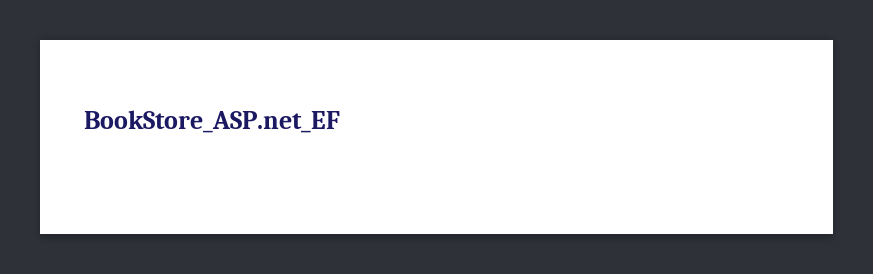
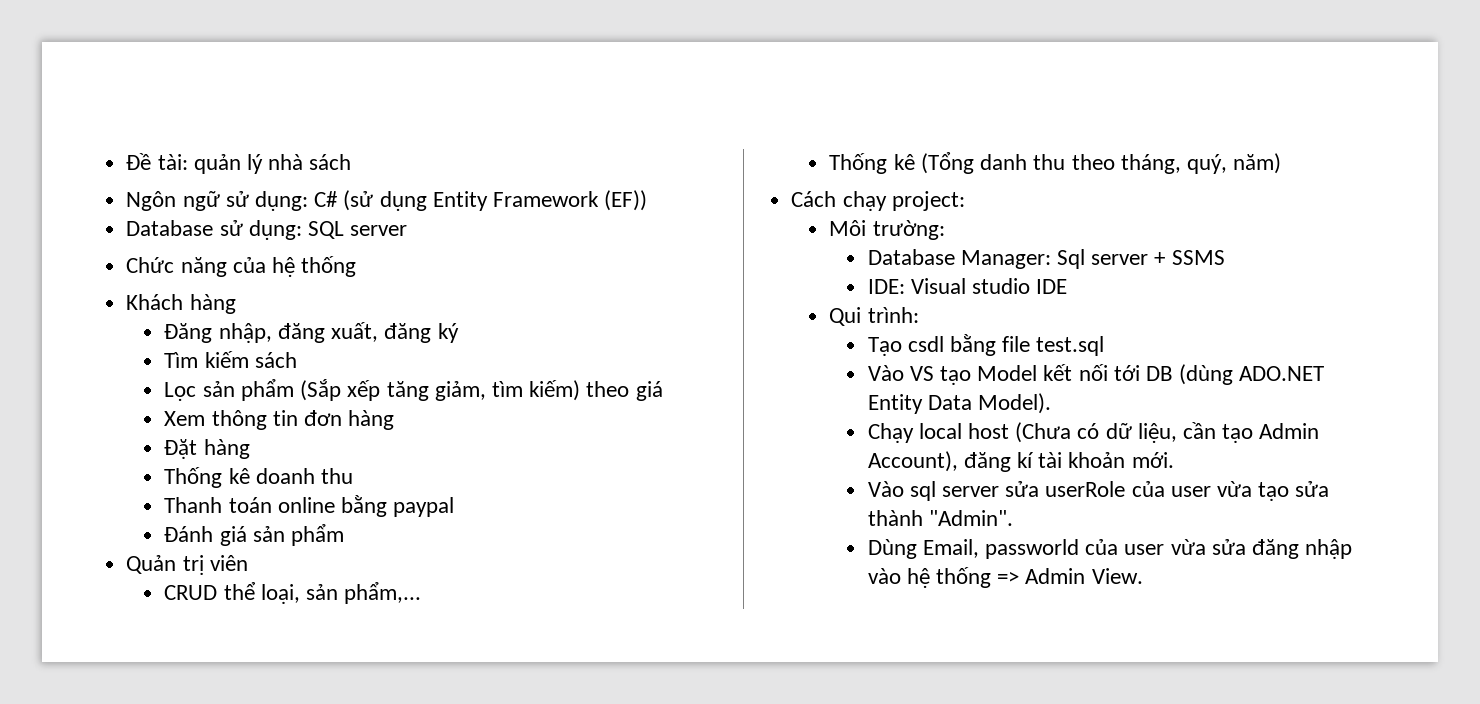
- BookStore_ASP.net_EF
+ Đề tài: quản lý nhà sách
+ Ngôn ngữ sử dụng: C# (sử dụng Entity Framework (EF))
+ Database sử dụng: SQL server
+ Chức năng của hệ thống
+ Khách hàng
+ Đăng nhập, đăng xuất, đăng ký
+ Tìm kiếm sách
+ Lọc sản phẩm (Sắp xếp tăng giảm, tìm kiếm) theo giá
+ Xem thông tin đơn hàng
+ Đặt hàng
+ Thống kê doanh thu
+ Thanh toán online bằng paypal
+ Đánh giá sản phẩm
+ Quản trị viên
+ CRUD thể loại, sản phẩm,...
+ Thống kê (Tổng danh thu theo tháng, quý, năm)
+ Cách chạy project:
+ Môi trường:
+ Database Manager: Sql server + SSMS
+ IDE: Visual studio IDE
+ Qui trình:
+ Tạo csdl bằng file test.sql
+ Vào VS tạo Model kết nối tới DB (dùng ADO.NET Entity Data Model).
+ Chạy local host (Chưa có dữ liệu, cần tạo Admin Account), đăng kí tài khoản mới.
+ Vào sql server sửa userRole của user vừa tạo sửa thành "Admin".
+ Dùng Email, passworld của user vừa sửa đăng nhập vào hệ thống => Admin View.

